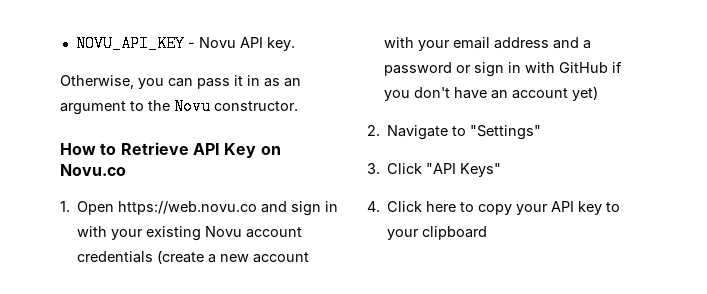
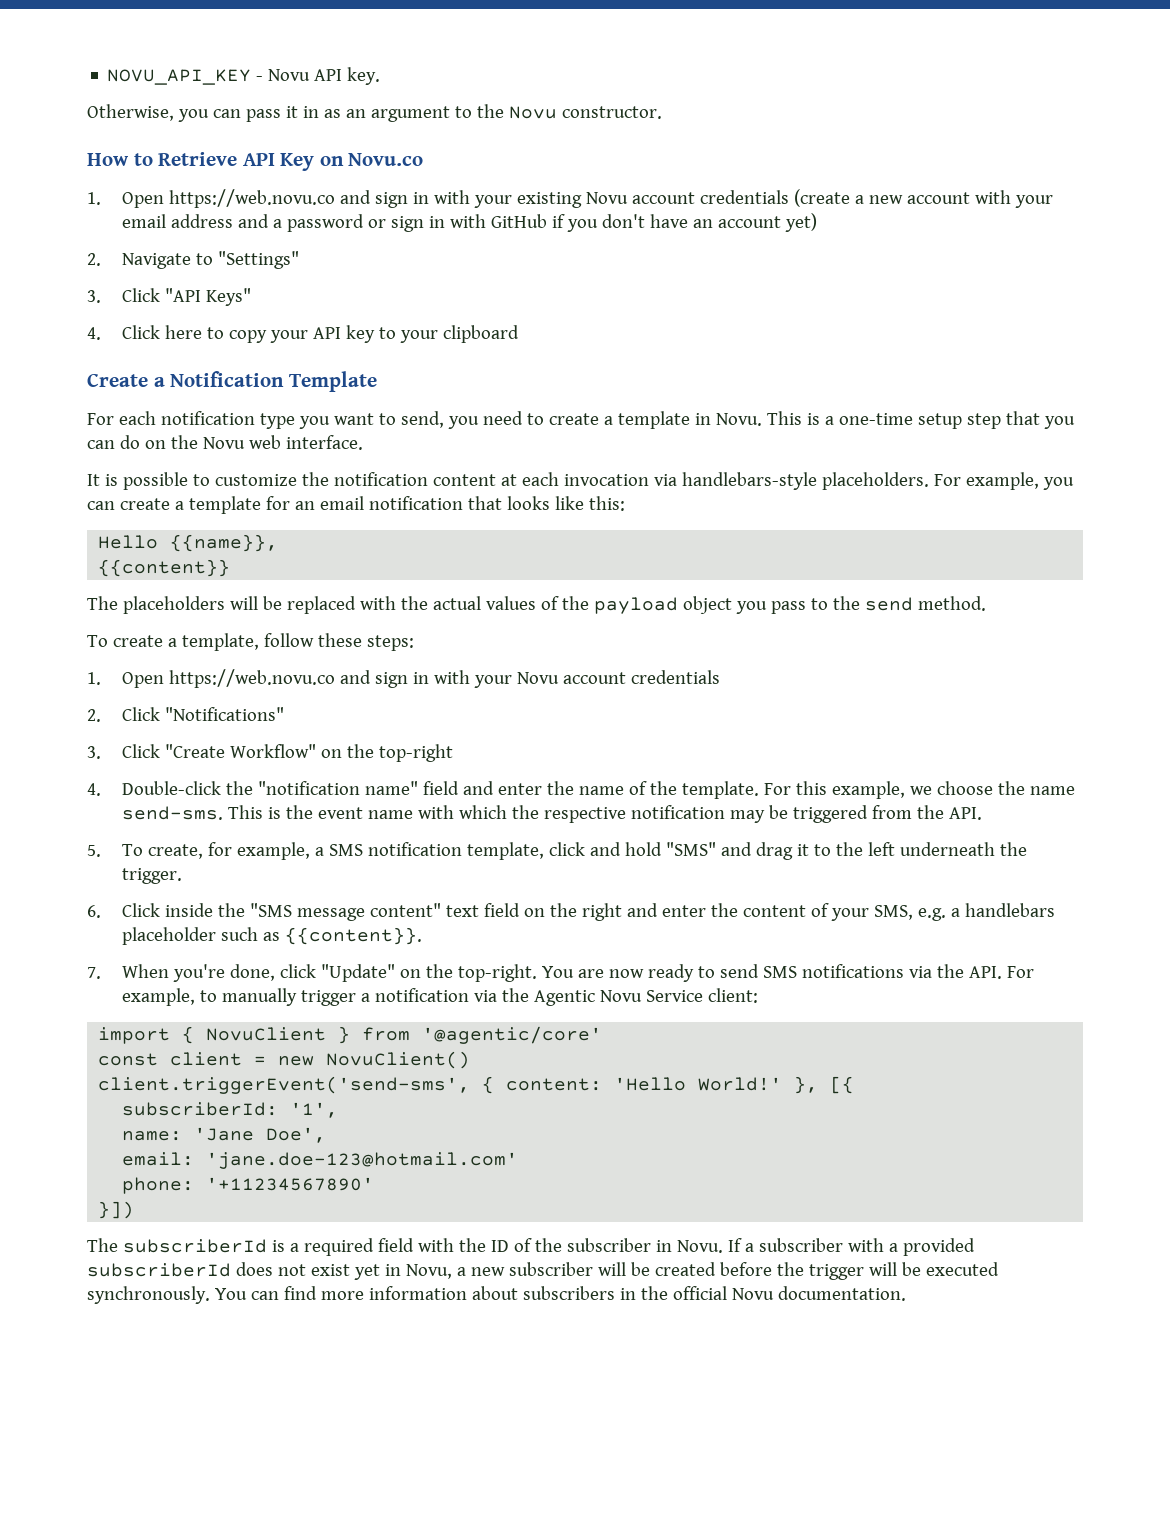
+ Create a Notification Template
+ For each notification type you want to send, you need to create a template in Novu. This is a one-time setup step that you can do on the Novu web interface.
+ It is possible to customize the notification content at each invocation via handlebars-style placeholders. For example, you can create a template for an email notification that looks like this:
+ Hello {{name}},
+ {{content}}
+ The placeholders will be replaced with the actual values of the payload object you pass to the send method.
+ To create a template, follow these steps:
+ 1. Open https://web.novu.co and sign in with your Novu account credentials
+ 2. Click "Notifications"
+ 3. Click "Create Workflow" on the top-right
+ 4. Double-click the "notification name" field and enter the name of the template. For this example, we choose the name send-sms. This is the event name with which the respective notification may be triggered from the API.
+ 5. To create, for example, a SMS notification template, click and hold "SMS" and drag it to the left underneath the trigger.
+ 6. Click inside the "SMS message content" text field on the right and enter the content of your SMS, e.g. a handlebars placeholder such as {{content}}.
+ 7. When you're done, click "Update" on the top-right. You are now ready to send SMS notifications via the API. For example, to manually trigger a notification via the Agentic Novu Service client:
+ import { NovuClient } from '@agentic/core'
+ const client = new NovuClient()
+ client.triggerEvent('send-sms', { content: 'Hello World!' }, [{
+ subscriberId: '1',
+ name: 'Jane Doe',
+ email: 'jane.doe-123@hotmail.com'
+ phone: '+11234567890'
+ }])
+ The subscriberId is a required field with the ID of the subscriber in Novu. If a subscriber with a provided subscriberId does not exist yet in Novu, a new subscriber will be created before the trigger will be executed synchronously. You can find more information about subscribers in the official Novu documentation.

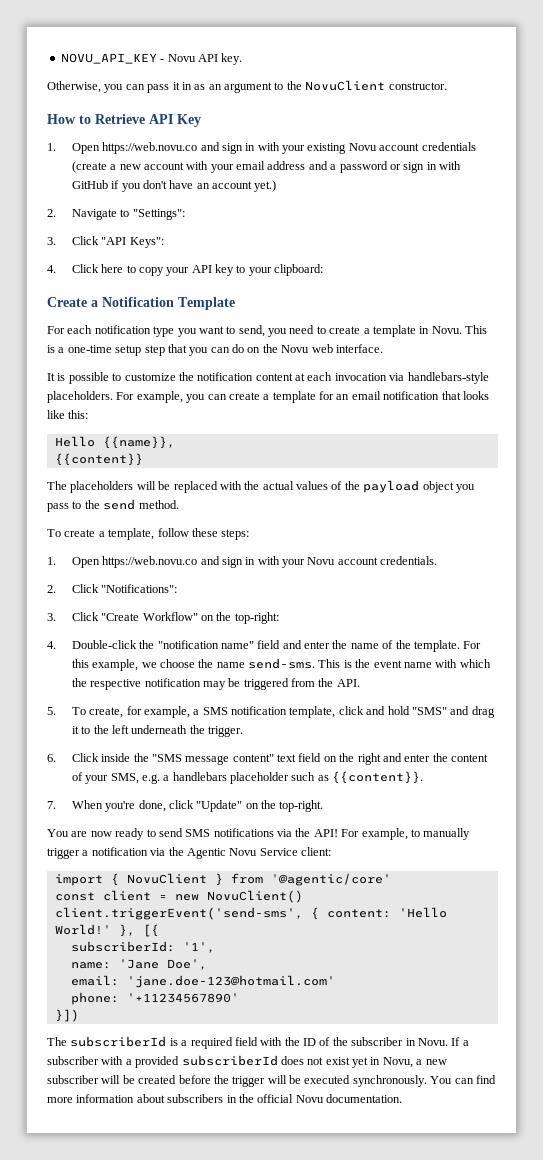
- Otherwise, you can pass it in as an argument to the Novu constructor.
+ Otherwise, you can pass it in as an argument to the NovuClient constructor.
- How to Retrieve API Key on Novu.co
+ How to Retrieve API Key
- 1. Open https://web.novu.co and sign in with your existing Novu account credentials (create a new account with your email address and a password or sign in with GitHub if you don't have an account yet)
+ 1. Open https://web.novu.co and sign in with your existing Novu account credentials (create a new account with your email address and a password or sign in with GitHub if you don't have an account yet.)
- 2. Navigate to "Settings"
+ 2. Navigate to "Settings":
- 3. Click "API Keys"
+ 3. Click "API Keys":
- 4. Click here to copy your API key to your clipboard
+ 4. Click here to copy your API key to your clipboard:
- 1. Open https://web.novu.co and sign in with your Novu account credentials
+ 1. Open https://web.novu.co and sign in with your Novu account credentials.
- 2. Click "Notifications"
+ 2. Click "Notifications":
- 3. Click "Create Workflow" on the top-right
+ 3. Click "Create Workflow" on the top-right:
- 7. When you're done, click "Update" on the top-right. You are now ready to send SMS notifications via the API. For example, to manually trigger a notification via the Agentic Novu Service client:
+ 7. When you're done, click "Update" on the top-right.
+ You are now ready to send SMS notifications via the API! For example, to manually trigger a notification via the Agentic Novu Service client:

